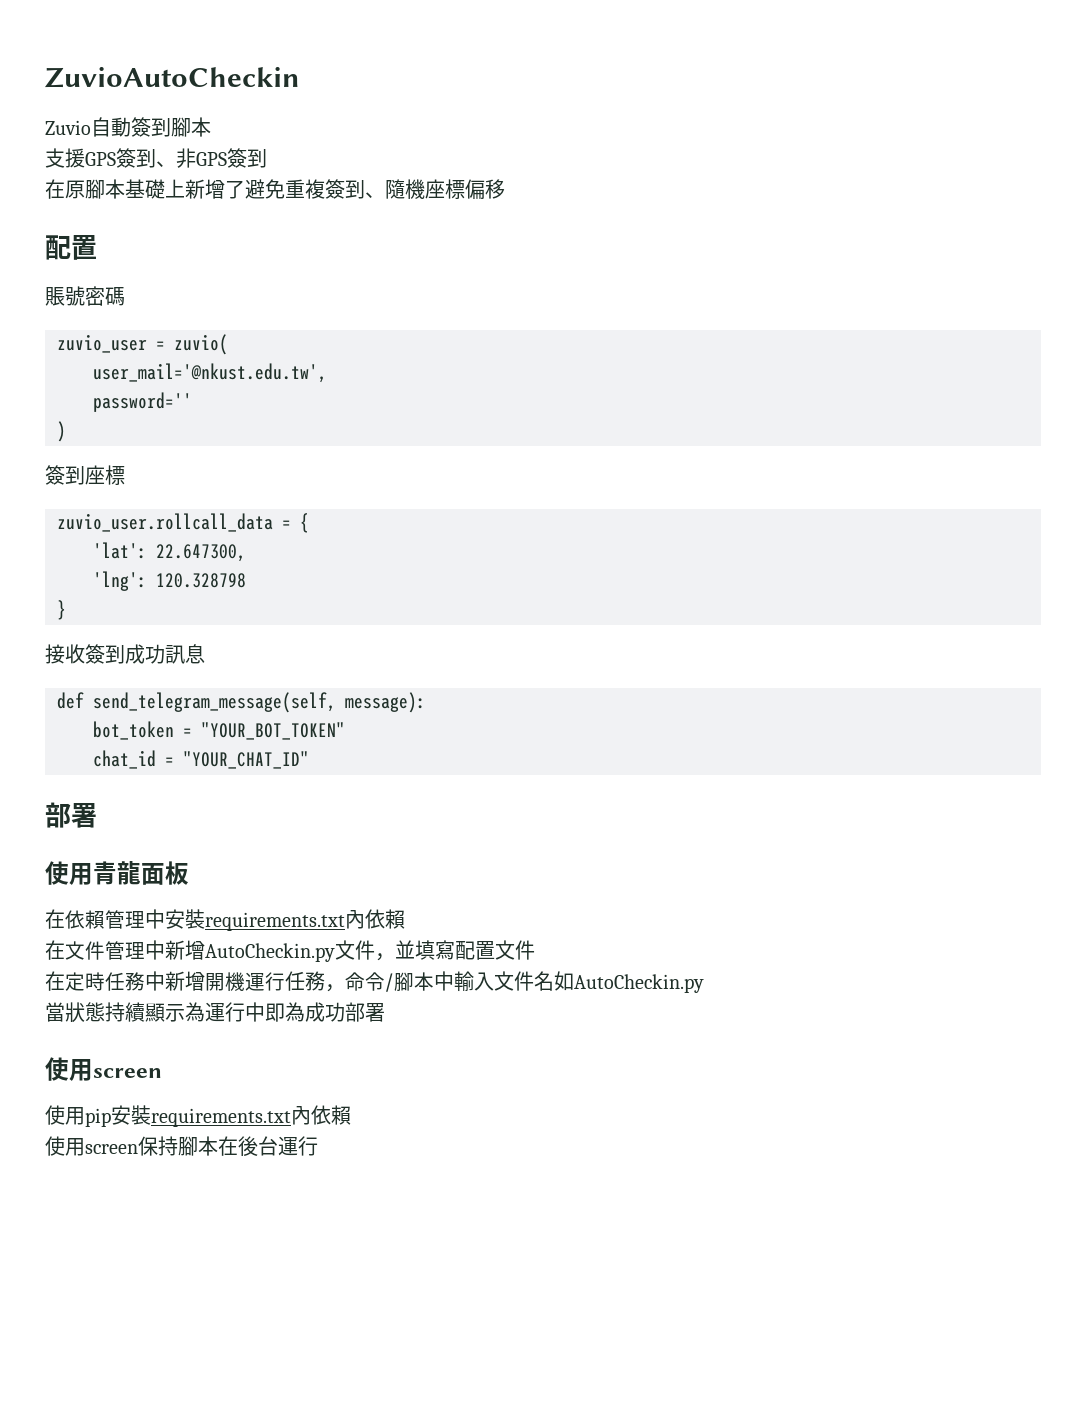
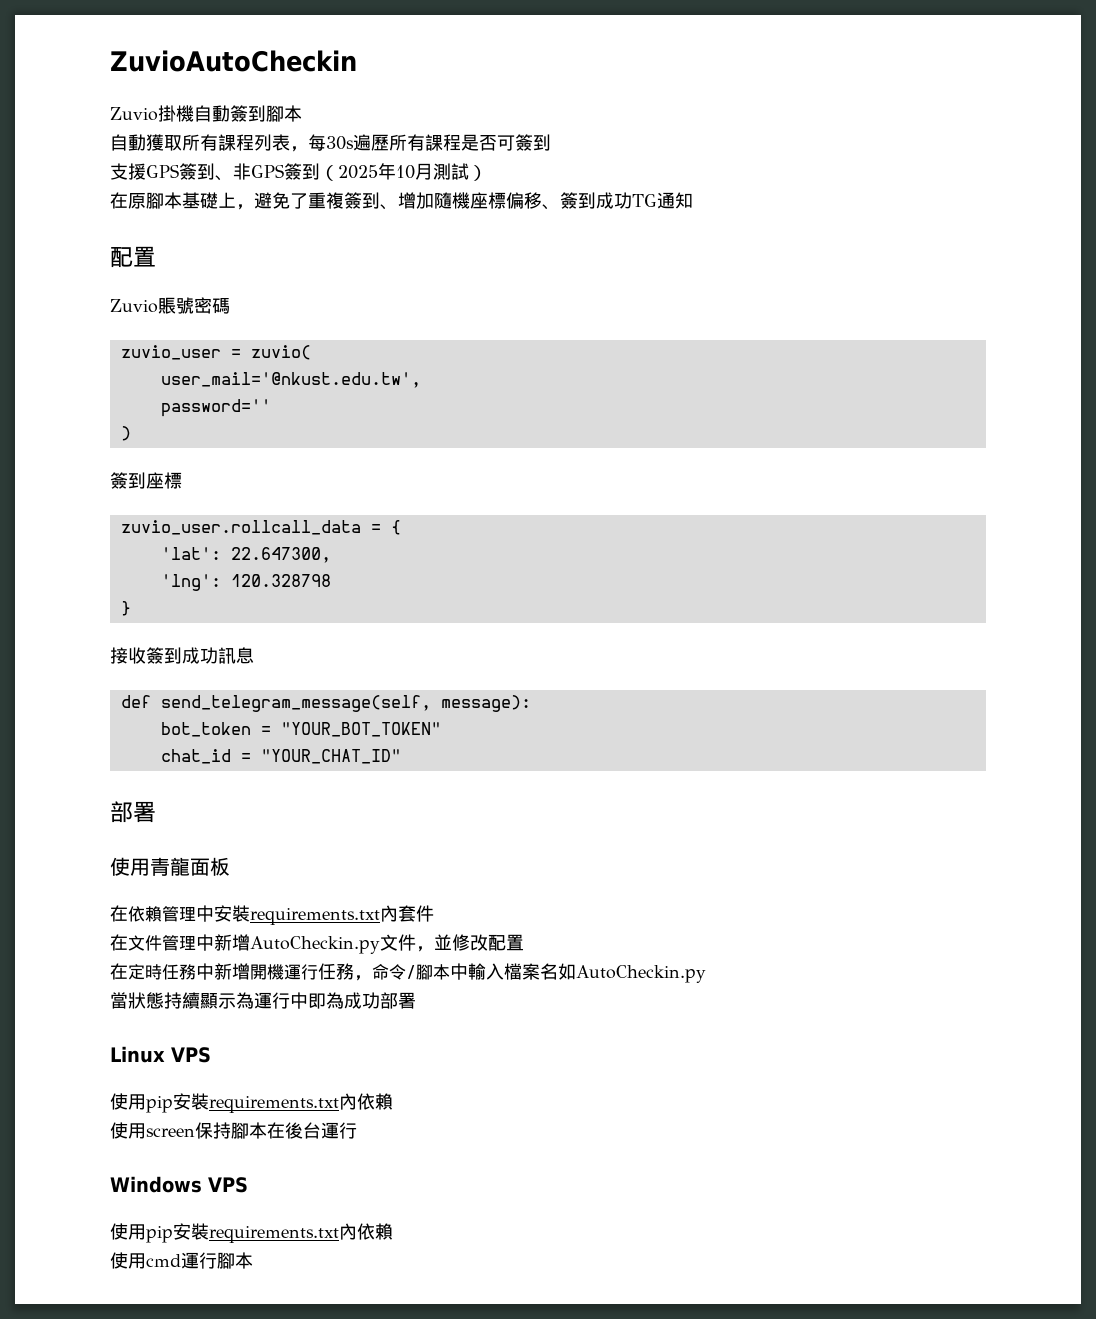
- Zuvio自動簽到腳本
+ Zuvio掛機自動簽到腳本
+ 自動獲取所有課程列表，每30s遍歷所有課程是否可簽到
- 支援GPS簽到、非GPS簽到
+ 支援GPS簽到、非GPS簽到（2025年10月測試）
- 在原腳本基礎上新增了避免重複簽到、隨機座標偏移
+ 在原腳本基礎上，避免了重複簽到、增加隨機座標偏移、簽到成功TG通知
  配置
- 賬號密碼
+ Zuvio賬號密碼
- 在依賴管理中安裝requirements.txt內依賴
+ 在依賴管理中安裝requirements.txt內套件
- 在文件管理中新增AutoCheckin.py文件，並填寫配置文件
+ 在文件管理中新增AutoCheckin.py文件，並修改配置
- 在定時任務中新增開機運行任務，命令/腳本中輸入文件名如AutoCheckin.py
+ 在定時任務中新增開機運行任務，命令/腳本中輸入檔案名如AutoCheckin.py
  當狀態持續顯示為運行中即為成功部署
- 使用screen
+ Linux VPS
+ Windows VPS
+ 使用pip安裝requirements.txt內依賴
+ 使用cmd運行腳本

